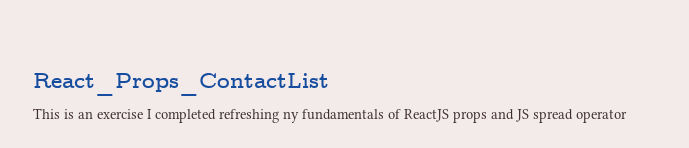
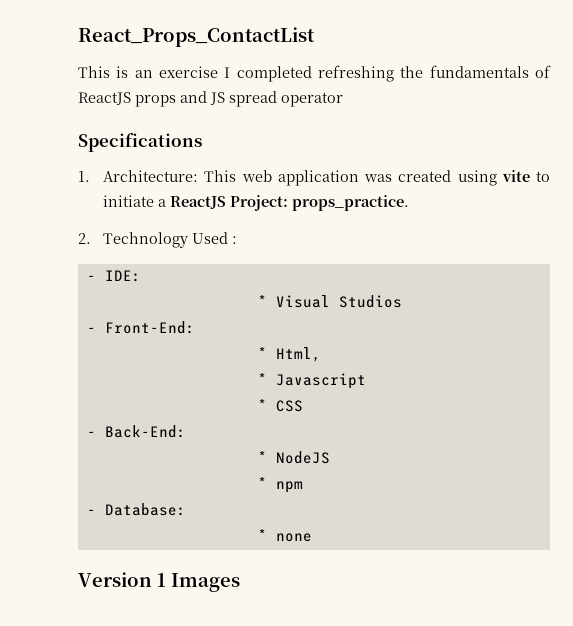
- This is an exercise I completed refreshing ny fundamentals of ReactJS props and JS spread operator
+ This is an exercise I completed refreshing the fundamentals of ReactJS props and JS spread operator
+ Specifications
+ 1. Architecture: This web application was created using vite to initiate a ReactJS Project: props_practice.
+ 2. Technology Used :
+ - IDE:
+ * Visual Studios
+ - Front-End:
+ * Html,
+ * Javascript
+ * CSS
+ - Back-End:
+ * NodeJS
+ * npm
+ - Database:
+ * none
+ Version 1 Images

